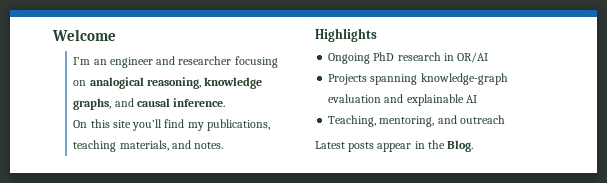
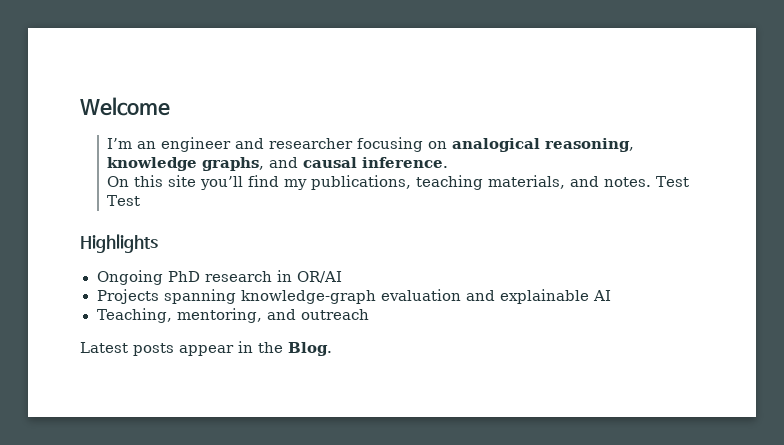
+ Test Test

